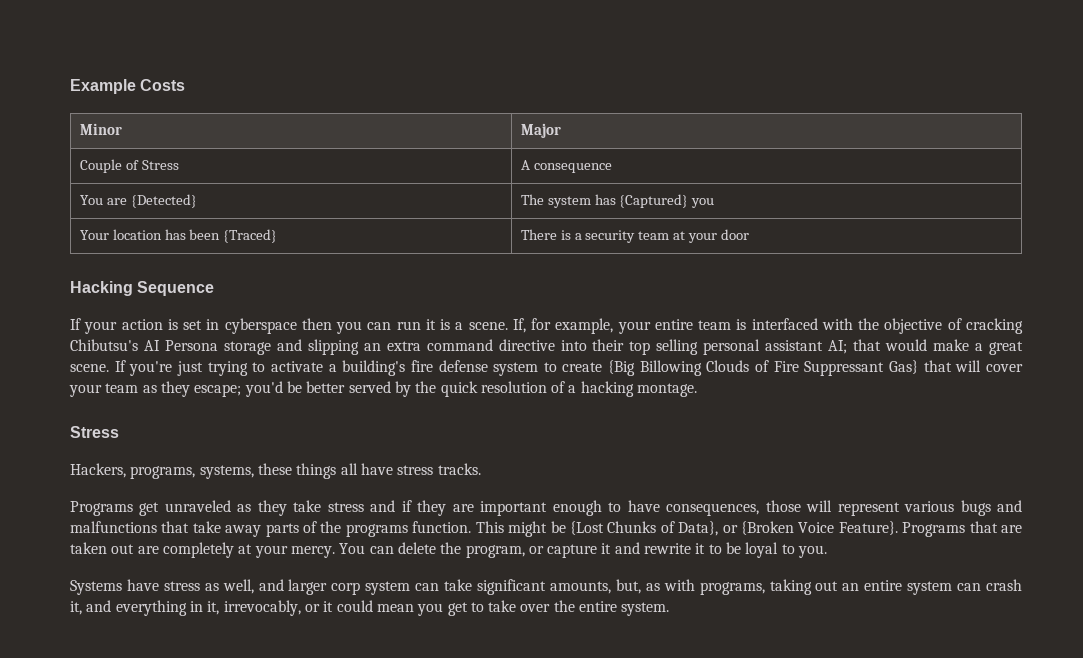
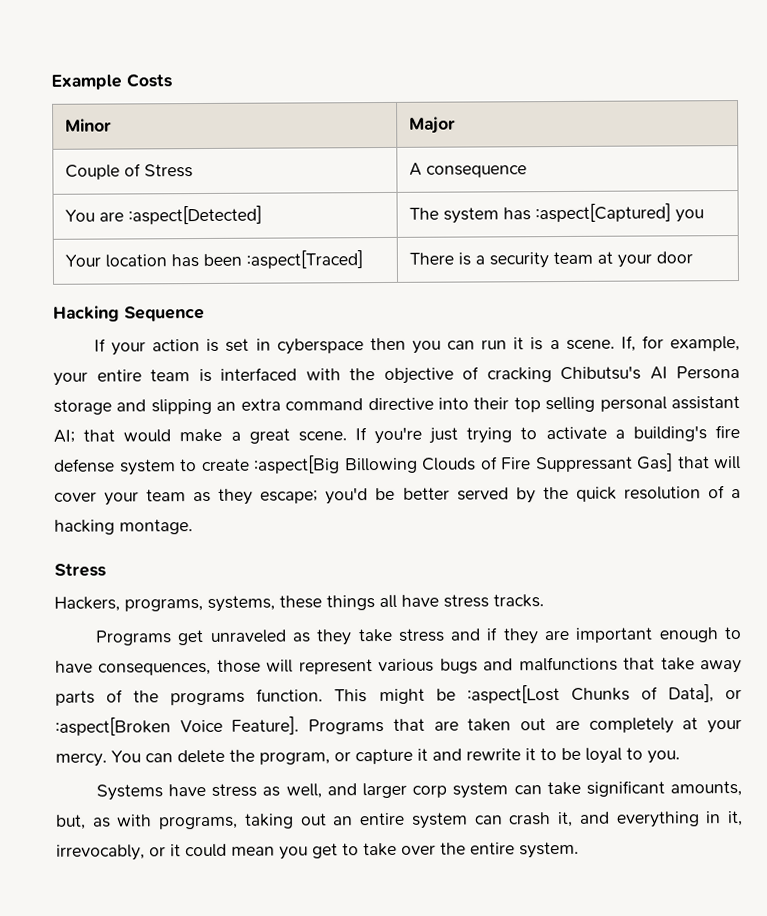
- You are {Detected} | The system has {Captured} you
+ You are :aspect[Detected] | The system has :aspect[Captured] you
- Your location has been {Traced} | There is a security team at your door
+ Your location has been :aspect[Traced] | There is a security team at your door
- If you're just trying to activate a building's fire defense system to create {Big Billowing Clouds of Fire Suppressant Gas} that will cover your team as they escape; you'd be better served by the quick resolution of a hacking montage.
+ If you're just trying to activate a building's fire defense system to create :aspect[Big Billowing Clouds of Fire Suppressant Gas] that will cover your team as they escape; you'd be better served by the quick resolution of a hacking montage.
- This might be {Lost Chunks of Data}, or {Broken Voice Feature}.
+ This might be :aspect[Lost Chunks of Data], or :aspect[Broken Voice Feature].

